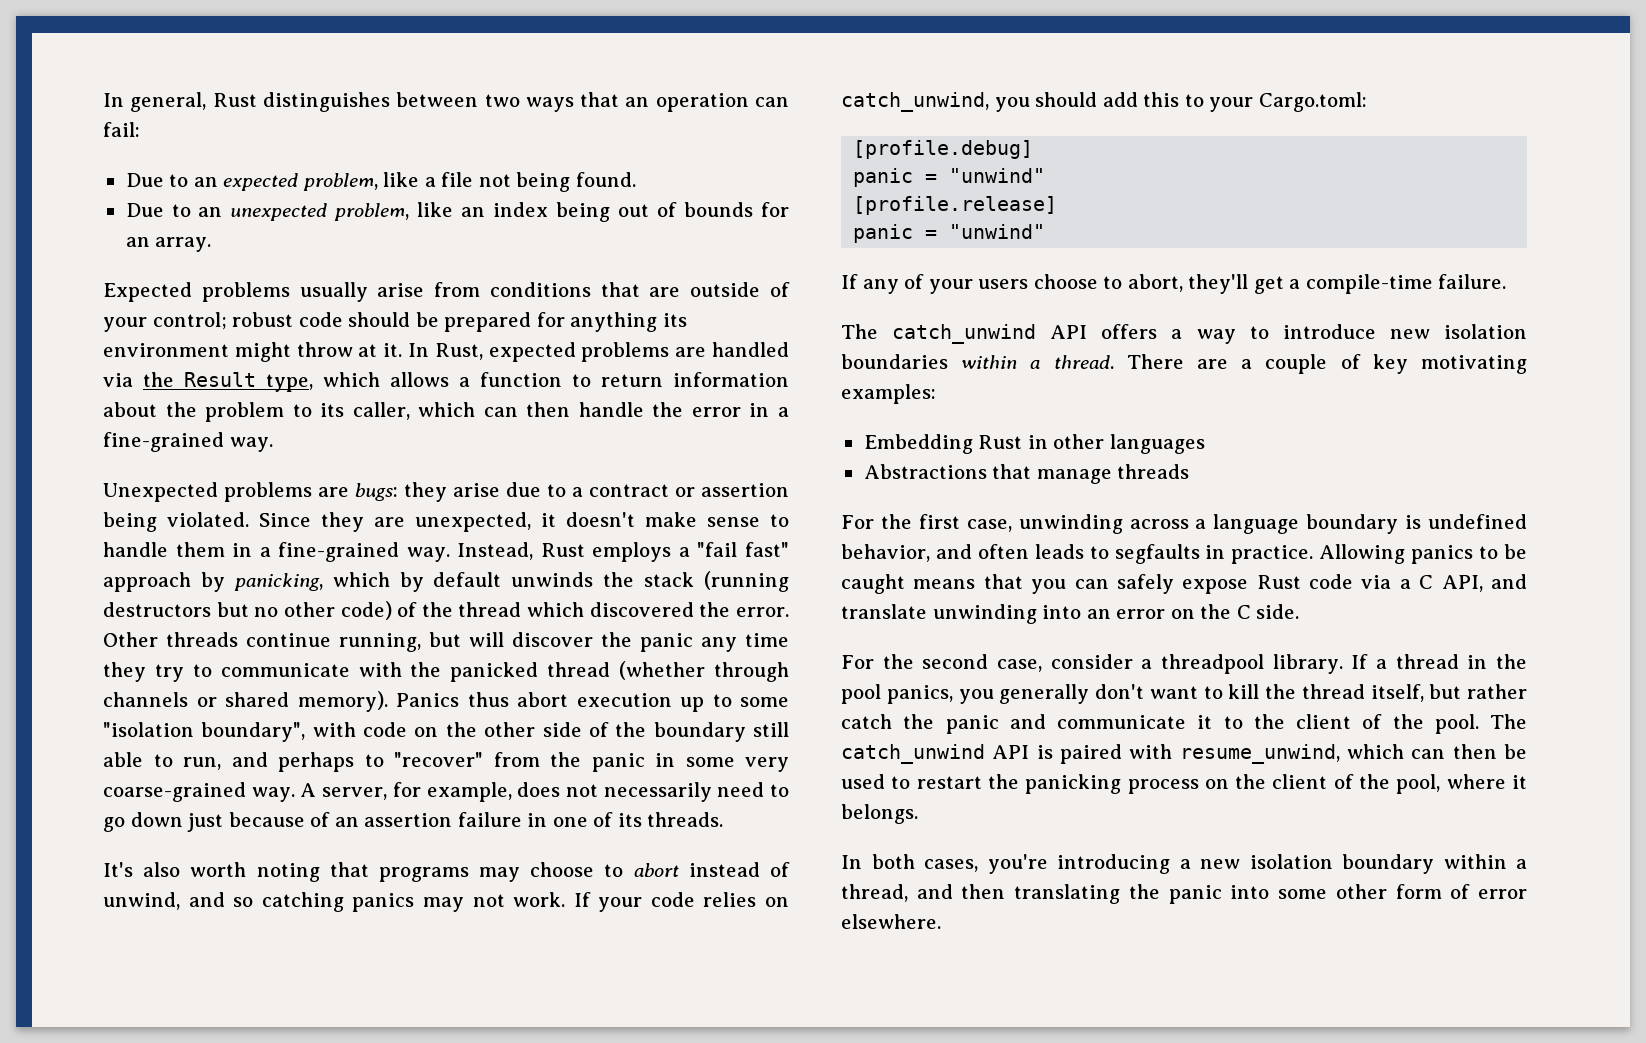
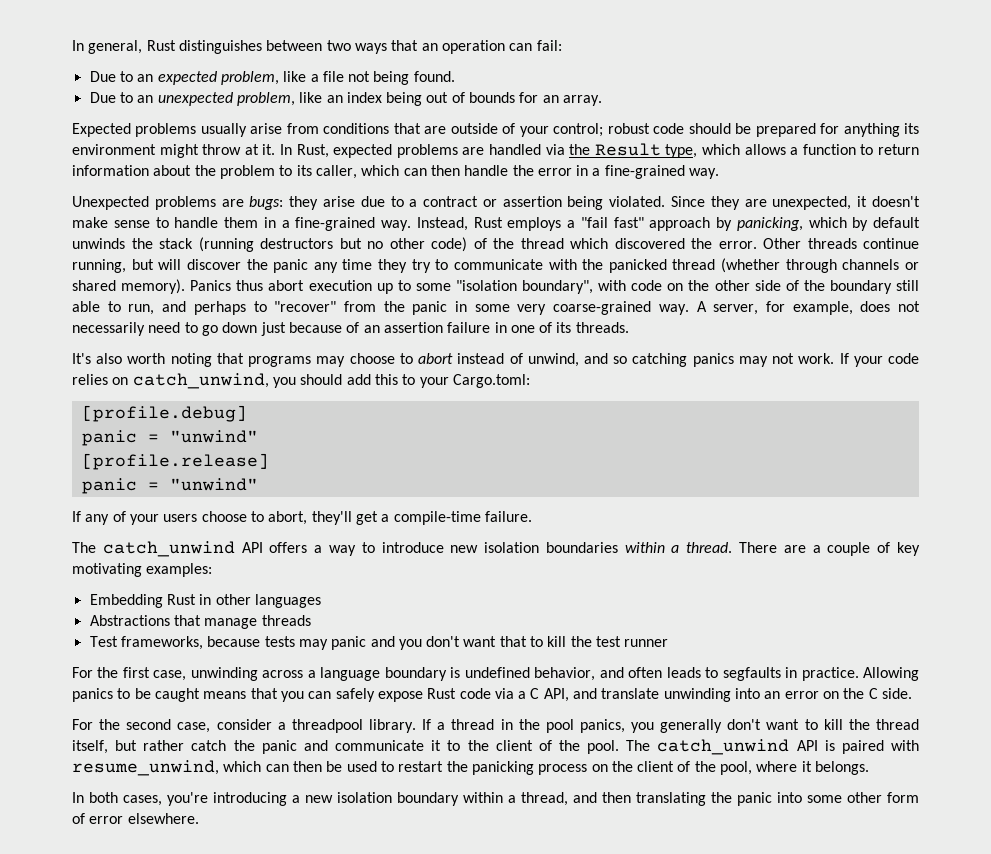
+ Test frameworks, because tests may panic and you don't want that to kill the test runner

